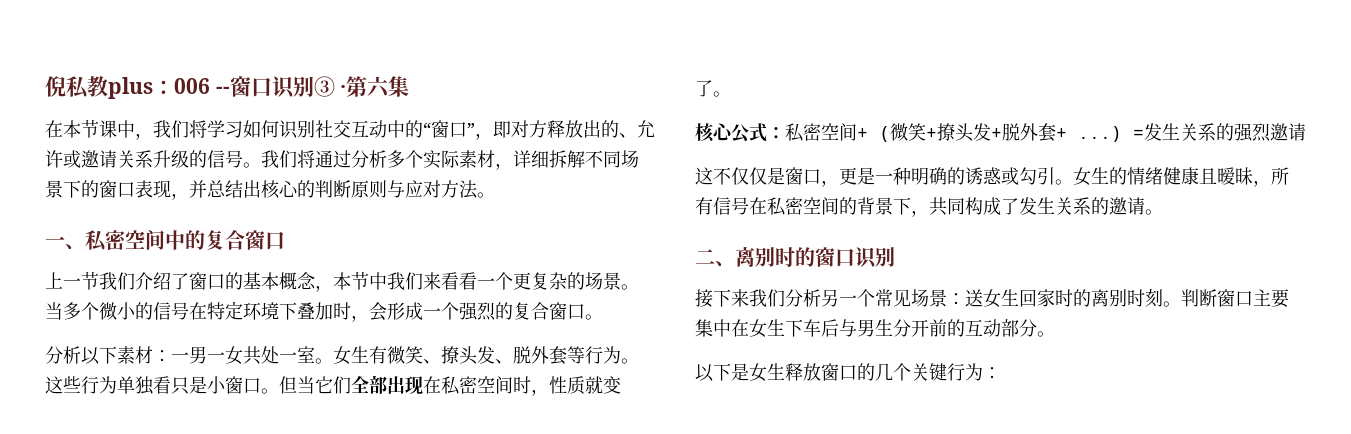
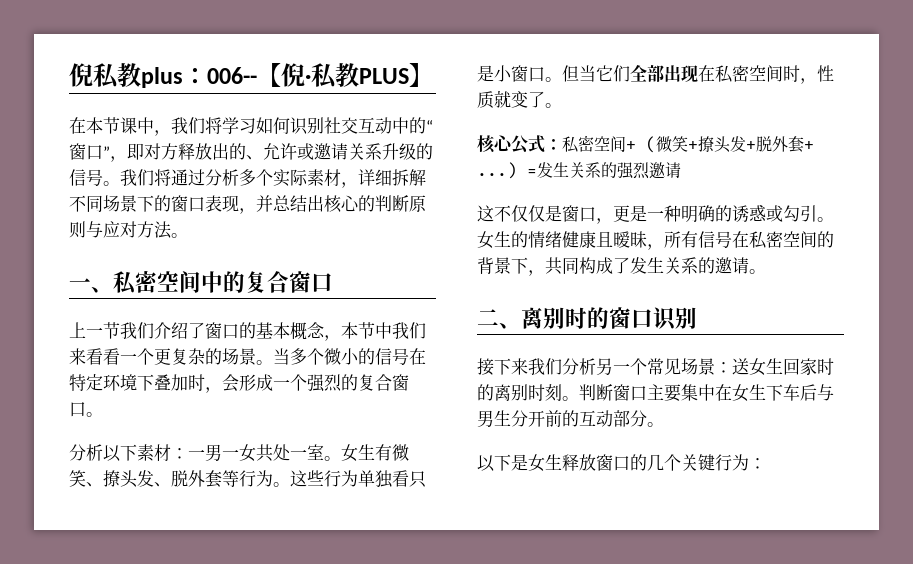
- 倪私教plus：006 --窗口识别③ ·第六集
+ 倪私教plus：006--【倪·私教PLUS】

